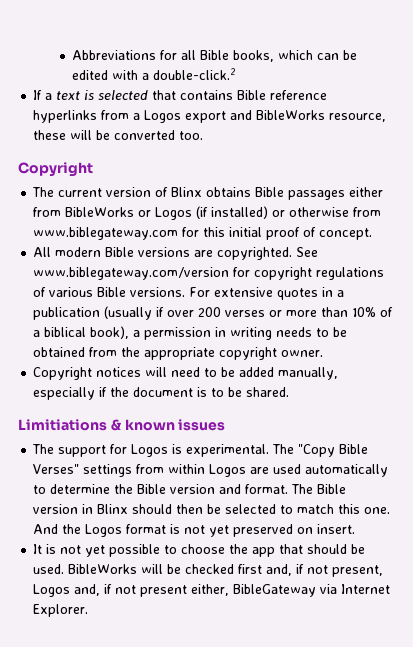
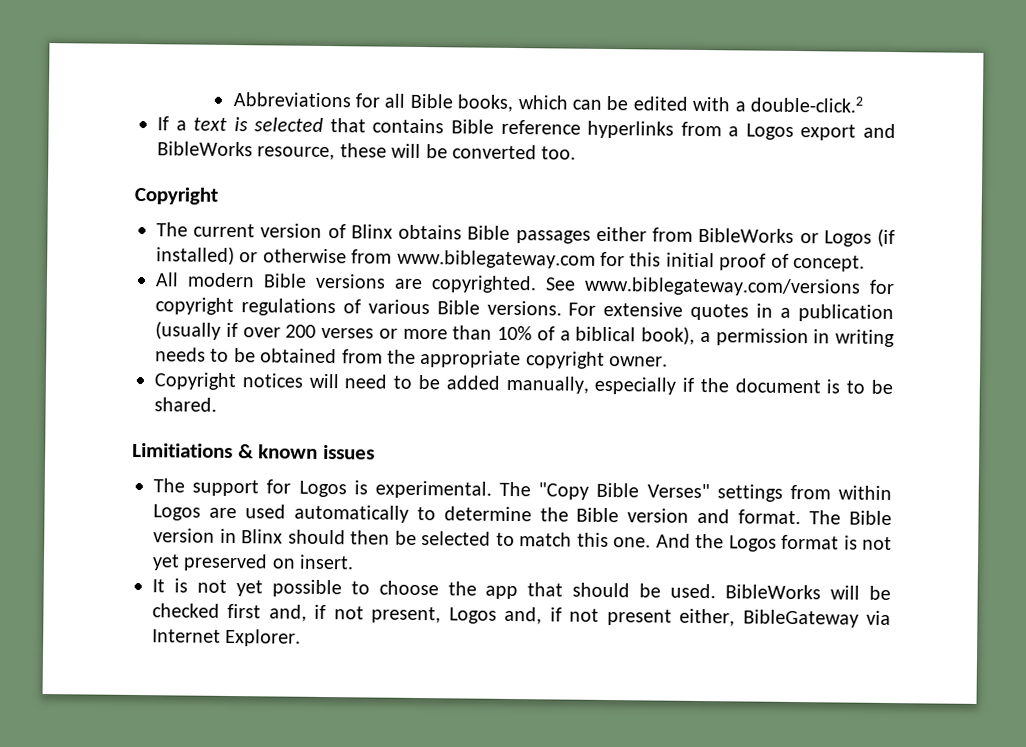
- See www.biblegateway.com/version for copyright regulations of various Bible versions.
+ See www.biblegateway.com/versions for copyright regulations of various Bible versions.

